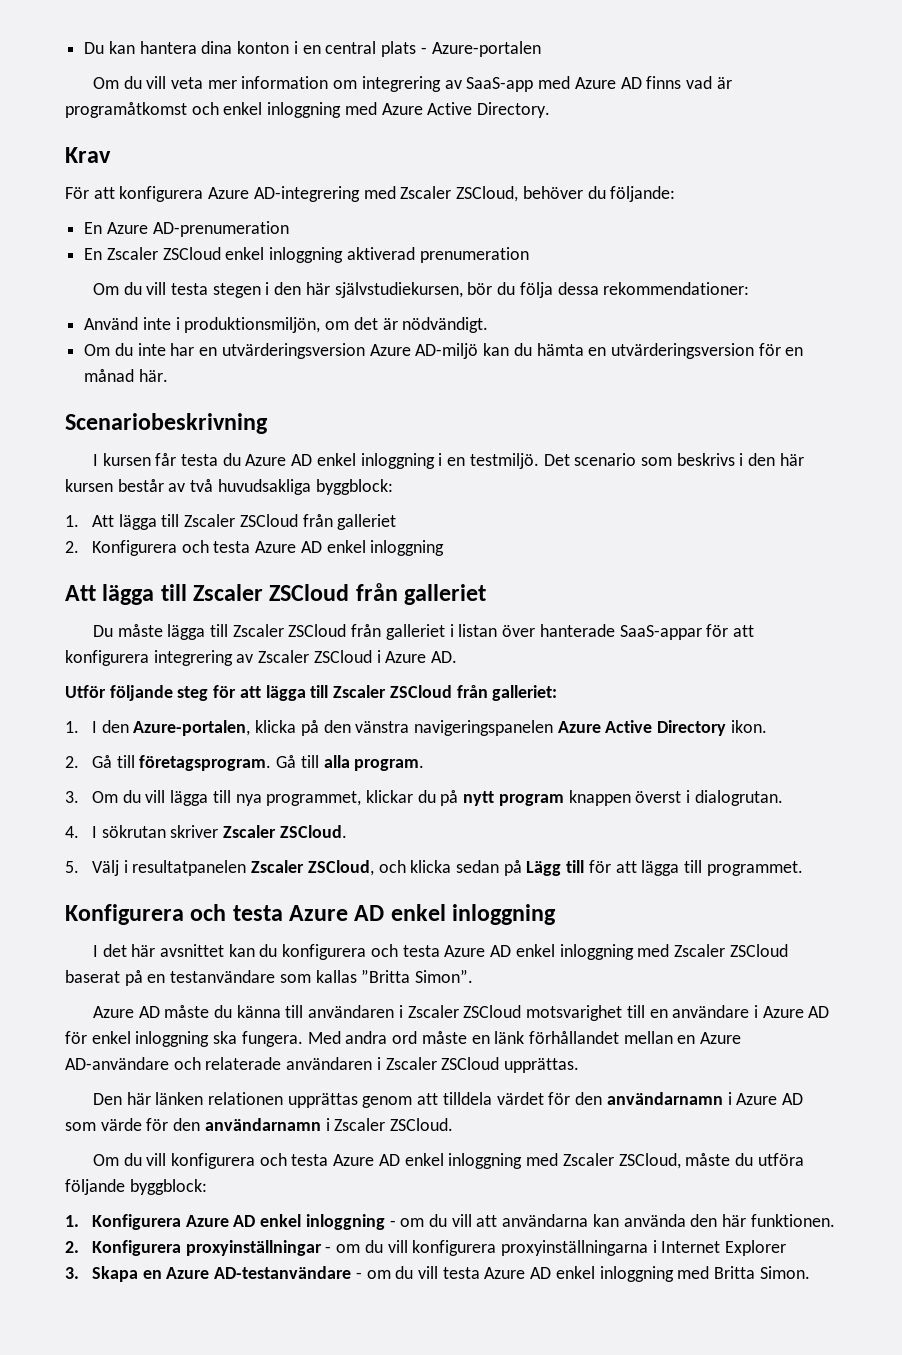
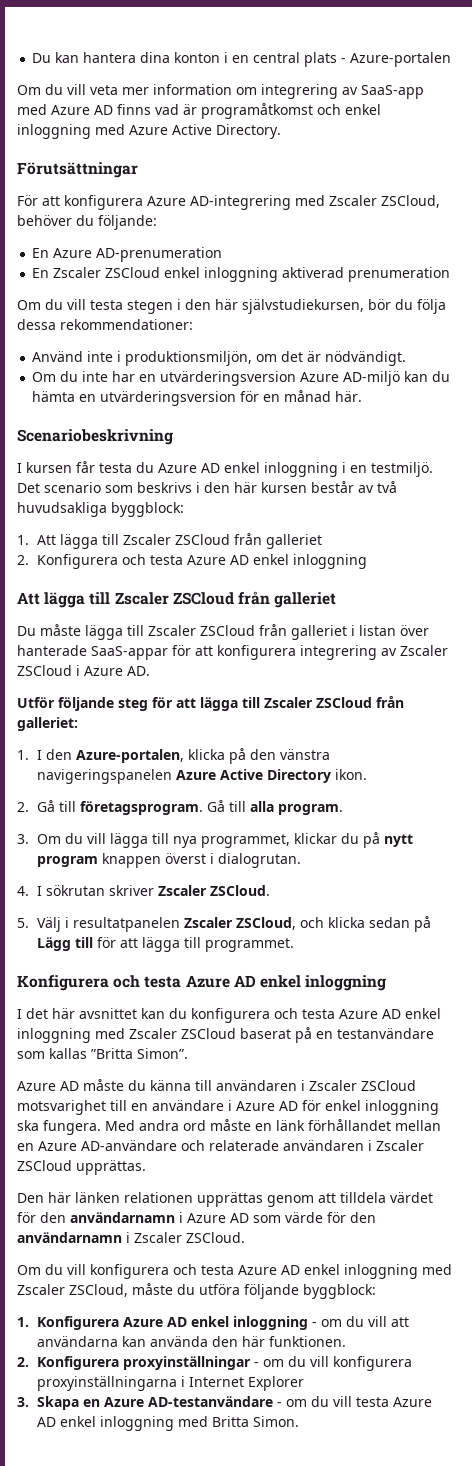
- Krav
+ Förutsättningar

